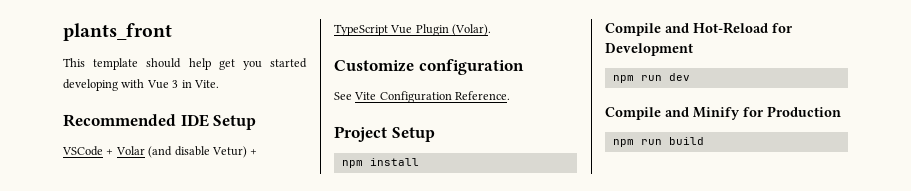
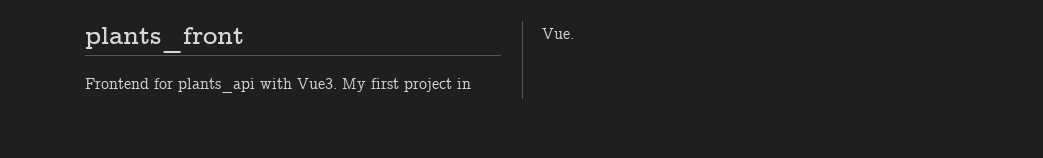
- This template should help get you started developing with Vue 3 in Vite.
- Recommended IDE Setup
- VSCode + Volar (and disable Vetur) + TypeScript Vue Plugin (Volar).
- Customize configuration
- See Vite Configuration Reference.
- Project Setup
- npm install
- Compile and Hot-Reload for Development
- npm run dev
- Compile and Minify for Production
- npm run build
+ Frontend for plants_api with Vue3. My first project in Vue.

